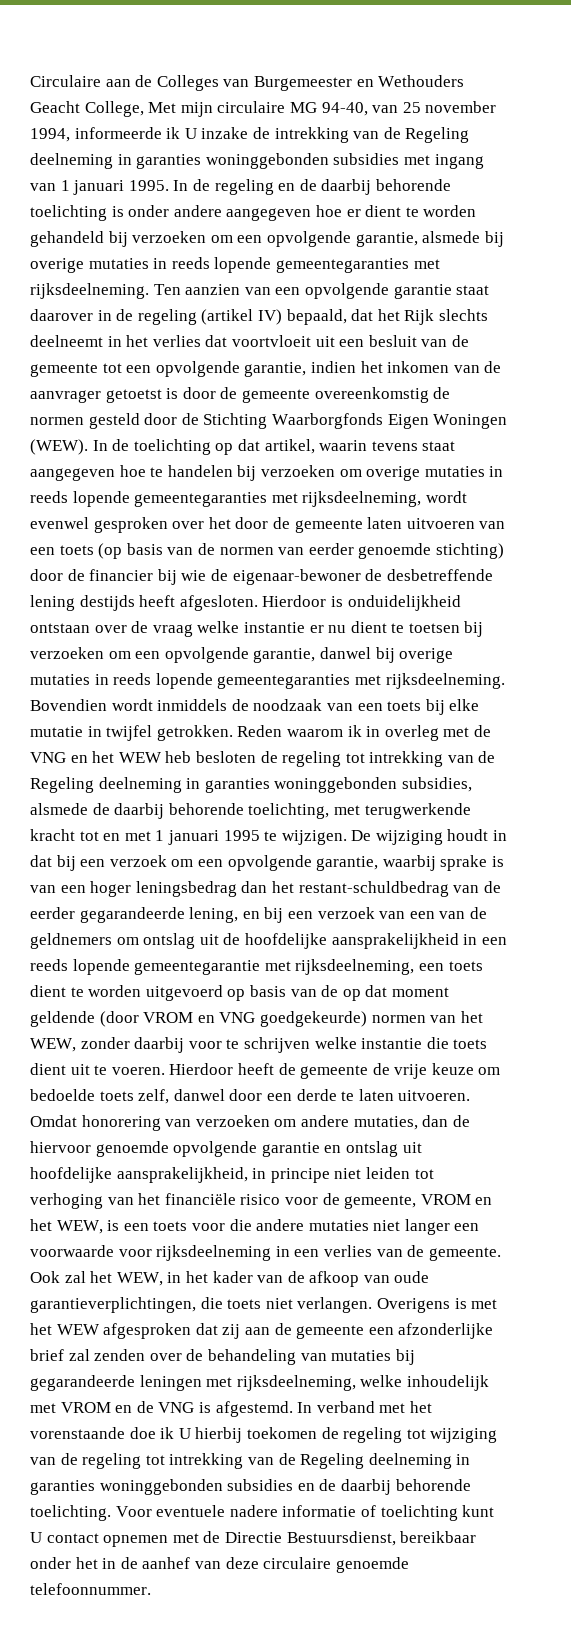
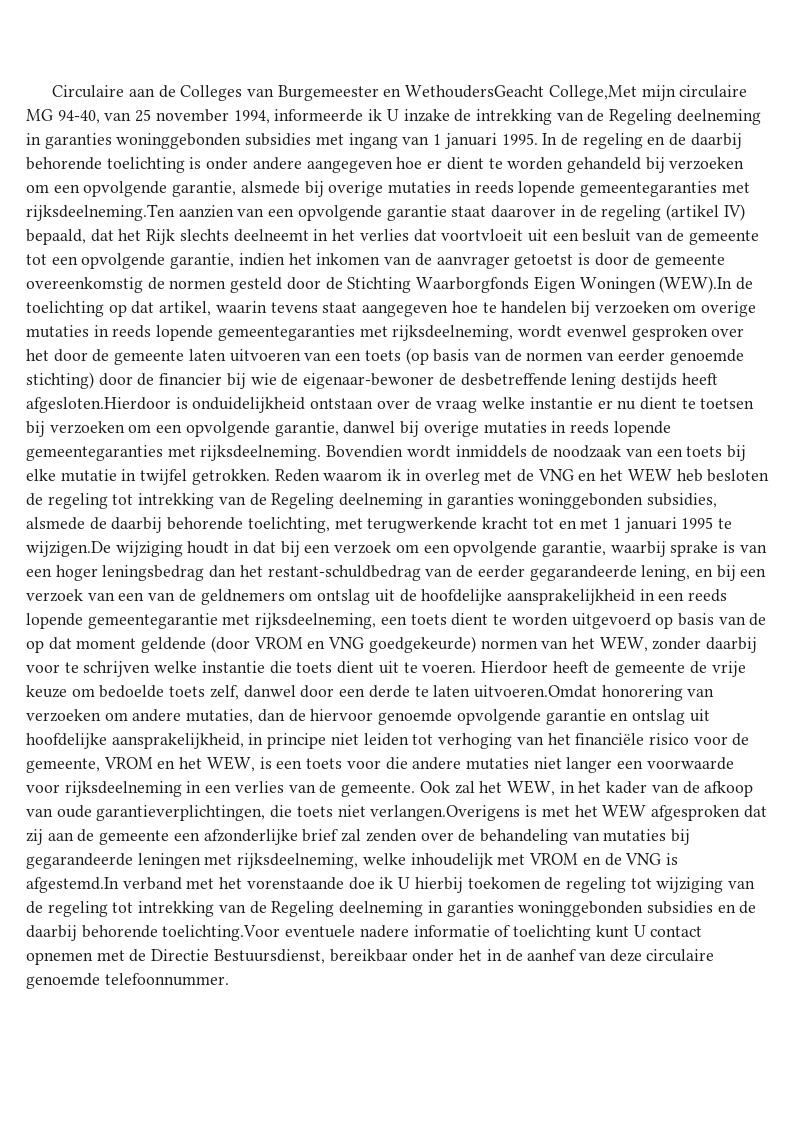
- Circulaire aan de Colleges van Burgemeester en Wethouders Geacht College, Met mijn circulaire MG 94-40, van 25 november 1994, informeerde ik U inzake de intrekking van de Regeling deelneming in garanties woninggebonden subsidies met ingang van 1 januari 1995.
+ Circulaire aan de Colleges van Burgemeester en WethoudersGeacht College,Met mijn circulaire MG 94-40, van 25 november 1994, informeerde ik U inzake de intrekking van de Regeling deelneming in garanties woninggebonden subsidies met ingang van 1 januari 1995.
- In de regeling en de daarbij behorende toelichting is onder andere aangegeven hoe er dient te worden gehandeld bij verzoeken om een opvolgende garantie, alsmede bij overige mutaties in reeds lopende gemeentegaranties met rijksdeelneming. Ten aanzien van een opvolgende garantie staat daarover in de regeling (artikel IV) bepaald, dat het Rijk slechts deelneemt in het verlies dat voortvloeit uit een besluit van de gemeente tot een opvolgende garantie, indien het inkomen van de aanvrager getoetst is door de gemeente overeenkomstig de normen gesteld door de Stichting Waarborgfonds Eigen Woningen (WEW). In de toelichting op dat artikel, waarin tevens staat aangegeven hoe te handelen bij verzoeken om overige mutaties in reeds lopende gemeentegaranties met rijksdeelneming, wordt evenwel gesproken over het door de gemeente laten uitvoeren van een toets (op basis van de normen van eerder genoemde stichting) door de financier bij wie de eigenaar-bewoner de desbetreffende lening destijds heeft afgesloten. Hierdoor is onduidelijkheid ontstaan over de vraag welke instantie er nu dient te toetsen bij verzoeken om een opvolgende garantie, danwel bij overige mutaties in reeds lopende gemeentegaranties met rijksdeelneming.
+ In de regeling en de daarbij behorende toelichting is onder andere aangegeven hoe er dient te worden gehandeld bij verzoeken om een opvolgende garantie, alsmede bij overige mutaties in reeds lopende gemeentegaranties met rijksdeelneming.Ten aanzien van een opvolgende garantie staat daarover in de regeling (artikel IV) bepaald, dat het Rijk slechts deelneemt in het verlies dat voortvloeit uit een besluit van de gemeente tot een opvolgende garantie, indien het inkomen van de aanvrager getoetst is door de gemeente overeenkomstig de normen gesteld door de Stichting Waarborgfonds Eigen Woningen (WEW).In de toelichting op dat artikel, waarin tevens staat aangegeven hoe te handelen bij verzoeken om overige mutaties in reeds lopende gemeentegaranties met rijksdeelneming, wordt evenwel gesproken over het door de gemeente laten uitvoeren van een toets (op basis van de normen van eerder genoemde stichting) door de financier bij wie de eigenaar-bewoner de desbetreffende lening destijds heeft afgesloten.Hierdoor is onduidelijkheid ontstaan over de vraag welke instantie er nu dient te toetsen bij verzoeken om een opvolgende garantie, danwel bij overige mutaties in reeds lopende gemeentegaranties met rijksdeelneming.
- Reden waarom ik in overleg met de VNG en het WEW heb besloten de regeling tot intrekking van de Regeling deelneming in garanties woninggebonden subsidies, alsmede de daarbij behorende toelichting, met terugwerkende kracht tot en met 1 januari 1995 te wijzigen. De wijziging houdt in dat bij een verzoek om een opvolgende garantie, waarbij sprake is van een hoger leningsbedrag dan het restant-schuldbedrag van de eerder gegarandeerde lening, en bij een verzoek van een van de geldnemers om ontslag uit de hoofdelijke aansprakelijkheid in een reeds lopende gemeentegarantie met rijksdeelneming, een toets dient te worden uitgevoerd op basis van de op dat moment geldende (door VROM en VNG goedgekeurde) normen van het WEW, zonder daarbij voor te schrijven welke instantie die toets dient uit te voeren.
+ Reden waarom ik in overleg met de VNG en het WEW heb besloten de regeling tot intrekking van de Regeling deelneming in garanties woninggebonden subsidies, alsmede de daarbij behorende toelichting, met terugwerkende kracht tot en met 1 januari 1995 te wijzigen.De wijziging houdt in dat bij een verzoek om een opvolgende garantie, waarbij sprake is van een hoger leningsbedrag dan het restant-schuldbedrag van de eerder gegarandeerde lening, en bij een verzoek van een van de geldnemers om ontslag uit de hoofdelijke aansprakelijkheid in een reeds lopende gemeentegarantie met rijksdeelneming, een toets dient te worden uitgevoerd op basis van de op dat moment geldende (door VROM en VNG goedgekeurde) normen van het WEW, zonder daarbij voor te schrijven welke instantie die toets dient uit te voeren.
- Hierdoor heeft de gemeente de vrije keuze om bedoelde toets zelf, danwel door een derde te laten uitvoeren. Omdat honorering van verzoeken om andere mutaties, dan de hiervoor genoemde opvolgende garantie en ontslag uit hoofdelijke aansprakelijkheid, in principe niet leiden tot verhoging van het financiële risico voor de gemeente, VROM en het WEW, is een toets voor die andere mutaties niet langer een voorwaarde voor rijksdeelneming in een verlies van de gemeente.
+ Hierdoor heeft de gemeente de vrije keuze om bedoelde toets zelf, danwel door een derde te laten uitvoeren.Omdat honorering van verzoeken om andere mutaties, dan de hiervoor genoemde opvolgende garantie en ontslag uit hoofdelijke aansprakelijkheid, in principe niet leiden tot verhoging van het financiële risico voor de gemeente, VROM en het WEW, is een toets voor die andere mutaties niet langer een voorwaarde voor rijksdeelneming in een verlies van de gemeente.
- Ook zal het WEW, in het kader van de afkoop van oude garantieverplichtingen, die toets niet verlangen. Overigens is met het WEW afgesproken dat zij aan de gemeente een afzonderlijke brief zal zenden over de behandeling van mutaties bij gegarandeerde leningen met rijksdeelneming, welke inhoudelijk met VROM en de VNG is afgestemd. In verband met het vorenstaande doe ik U hierbij toekomen de regeling tot wijziging van de regeling tot intrekking van de Regeling deelneming in garanties woninggebonden subsidies en de daarbij behorende toelichting. Voor eventuele nadere informatie of toelichting kunt U contact opnemen met de Directie Bestuursdienst, bereikbaar onder het in de aanhef van deze circulaire genoemde telefoonnummer.
+ Ook zal het WEW, in het kader van de afkoop van oude garantieverplichtingen, die toets niet verlangen.Overigens is met het WEW afgesproken dat zij aan de gemeente een afzonderlijke brief zal zenden over de behandeling van mutaties bij gegarandeerde leningen met rijksdeelneming, welke inhoudelijk met VROM en de VNG is afgestemd.In verband met het vorenstaande doe ik U hierbij toekomen de regeling tot wijziging van de regeling tot intrekking van de Regeling deelneming in garanties woninggebonden subsidies en de daarbij behorende toelichting.Voor eventuele nadere informatie of toelichting kunt U contact opnemen met de Directie Bestuursdienst, bereikbaar onder het in de aanhef van deze circulaire genoemde telefoonnummer.

